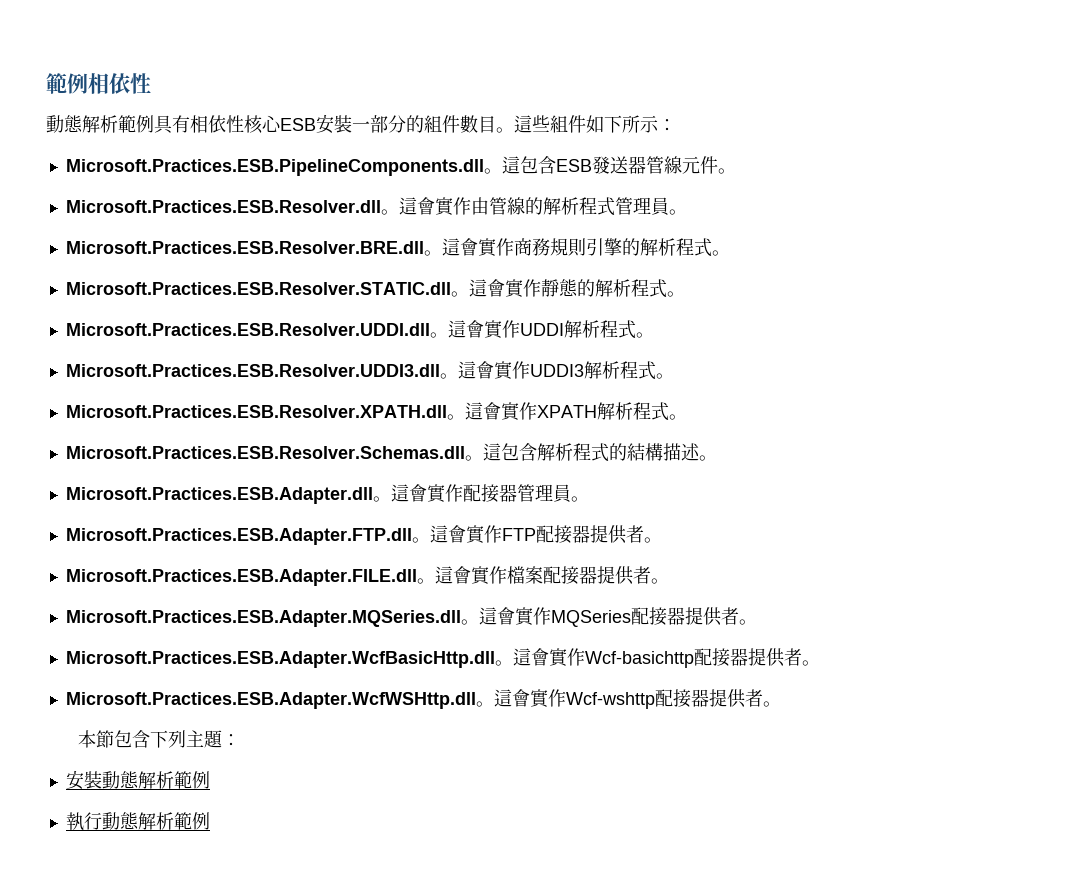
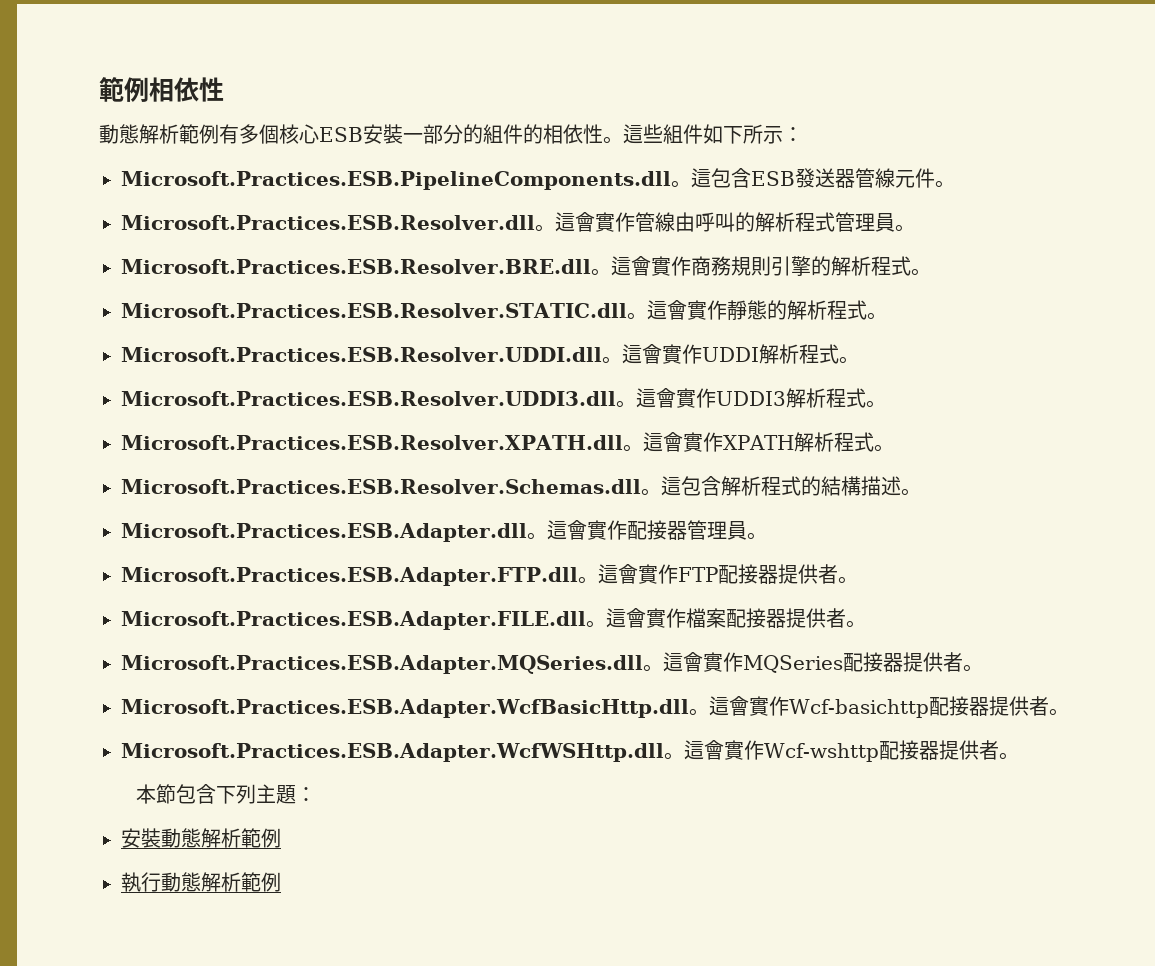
- 動態解析範例具有相依性核心ESB安裝一部分的組件數目。
+ 動態解析範例有多個核心ESB安裝一部分的組件的相依性。
- 這會實作由管線的解析程式管理員。
+ 這會實作管線由呼叫的解析程式管理員。

